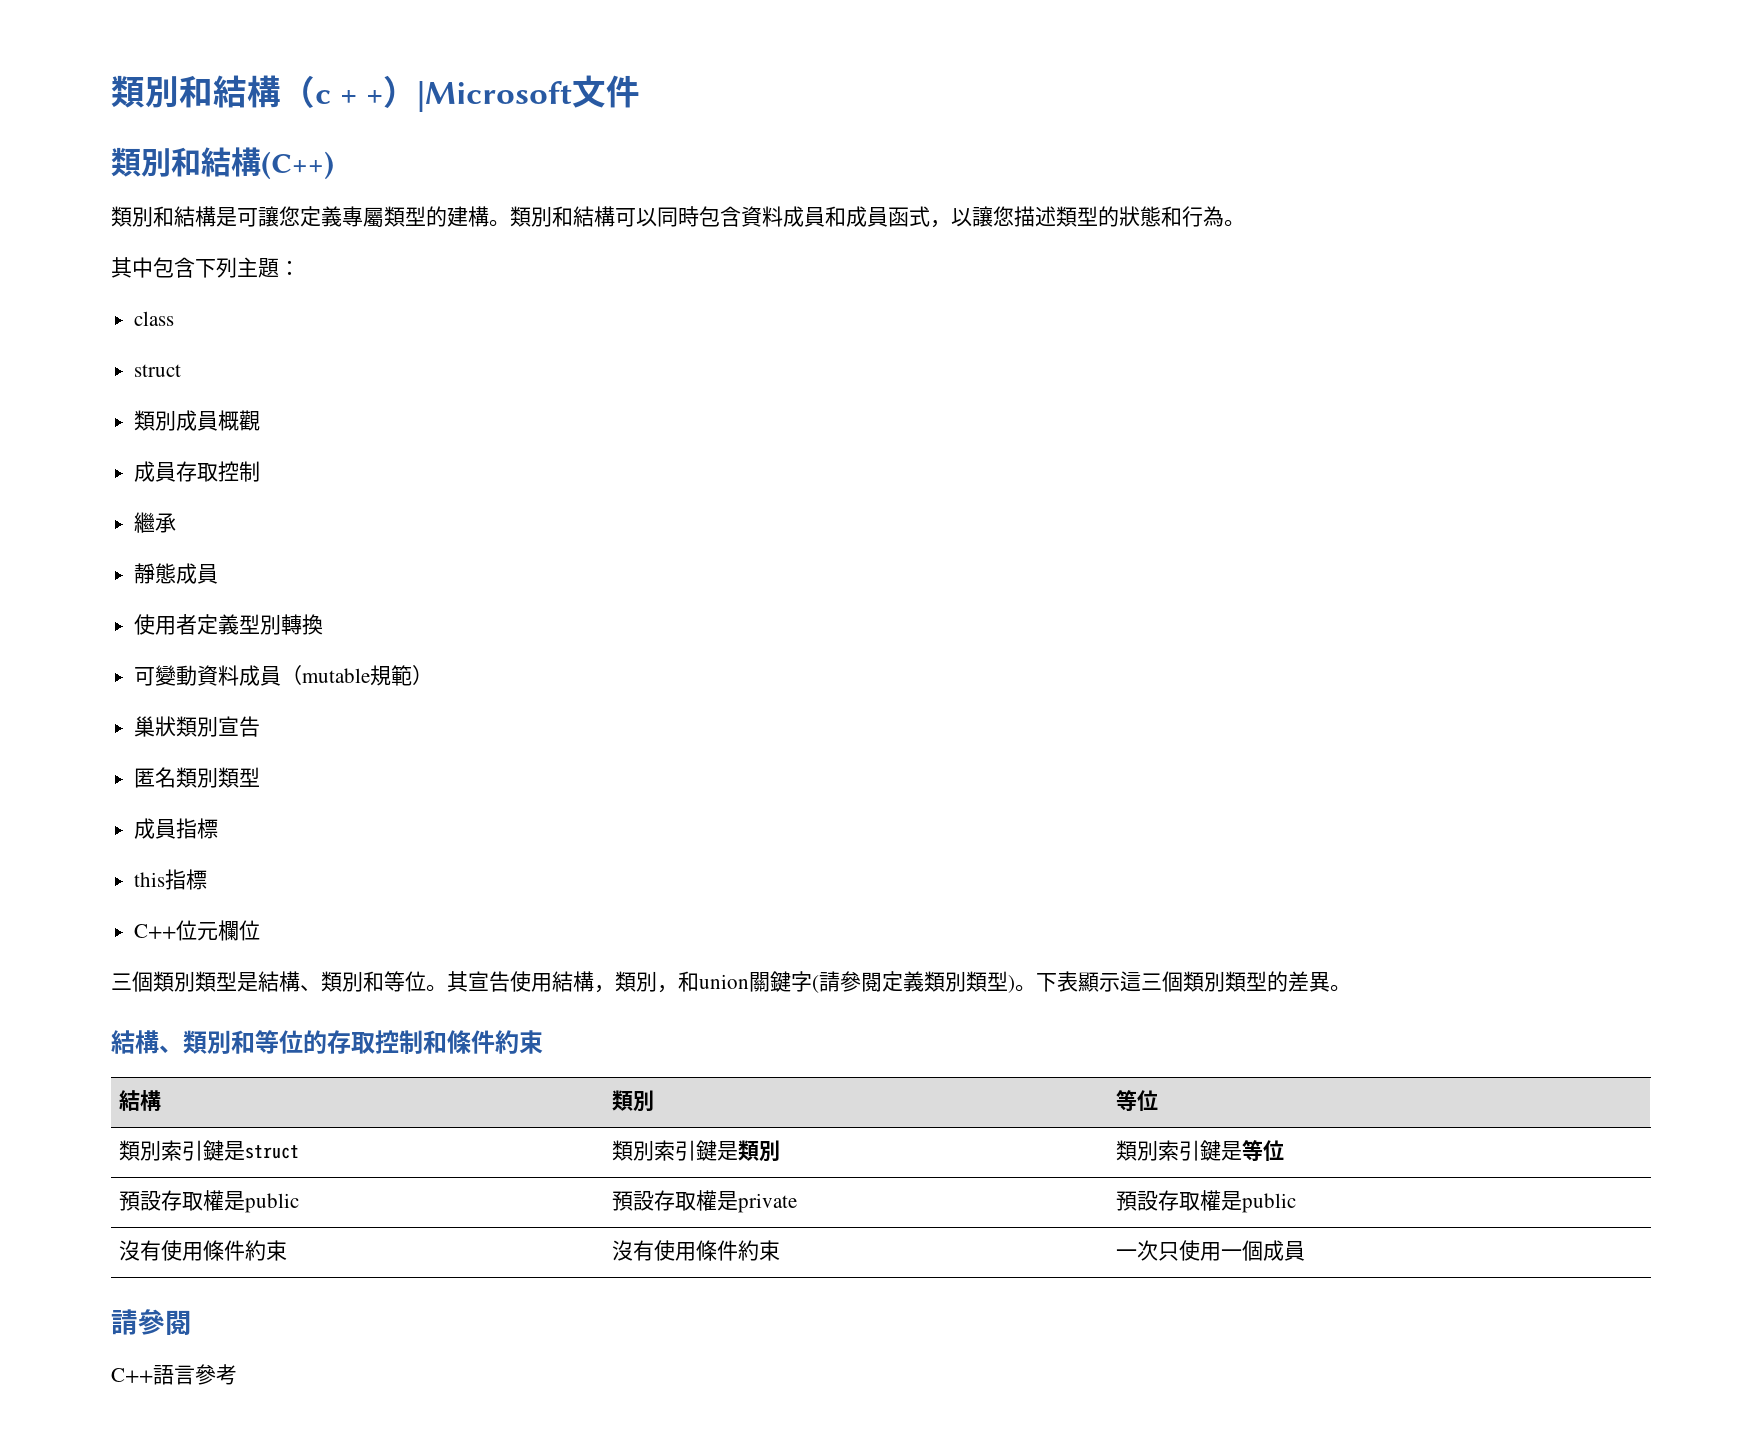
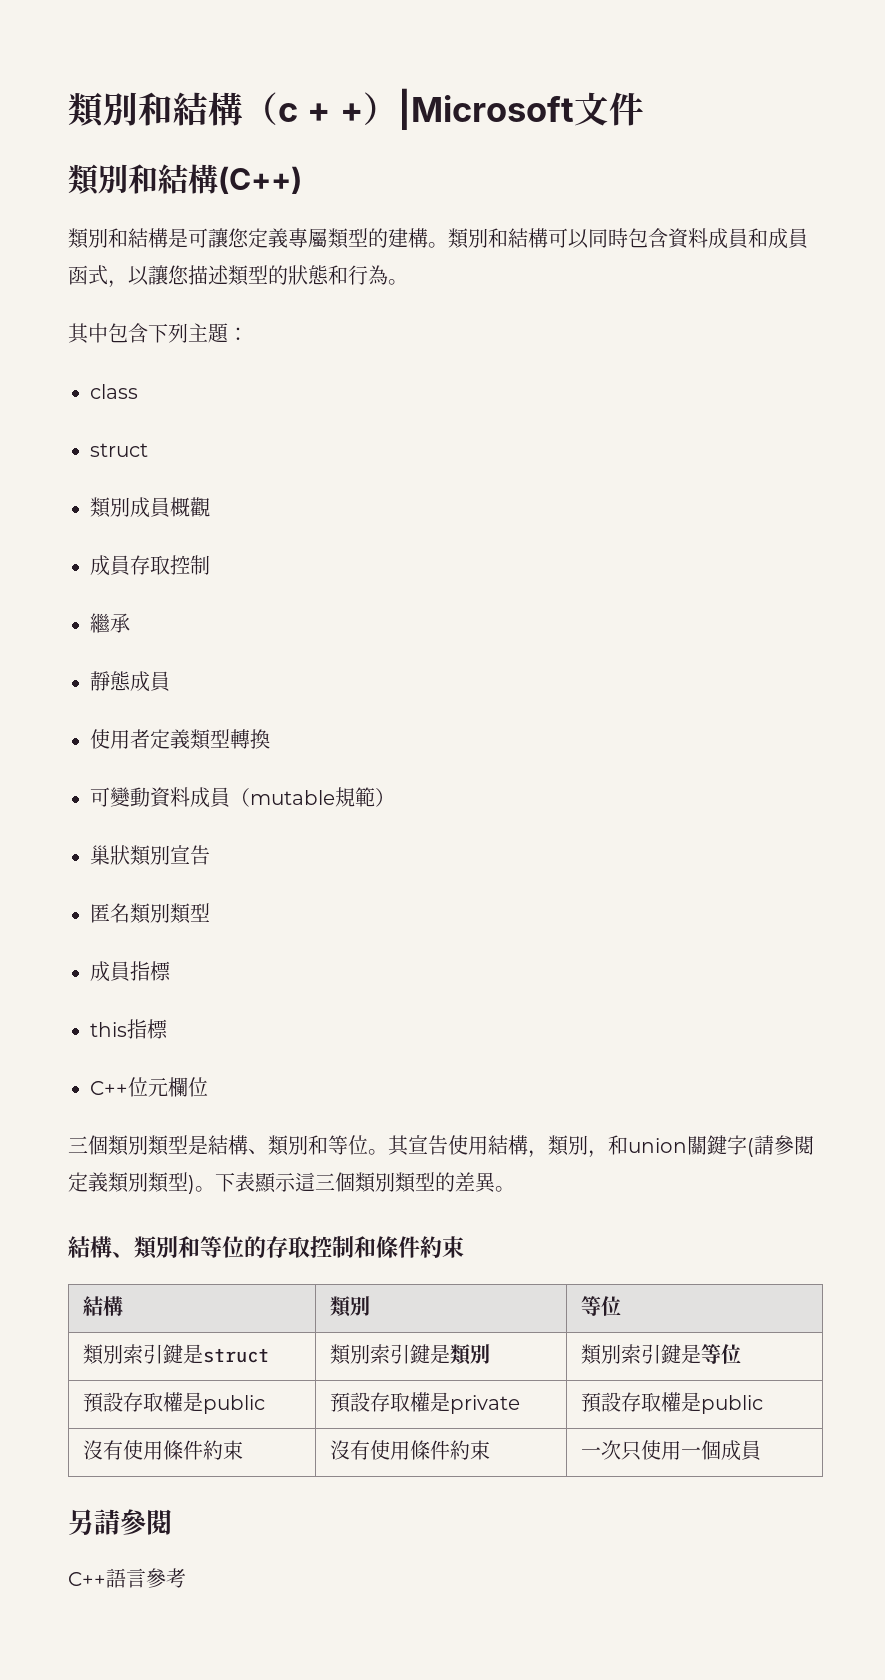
- 使用者定義型別轉換
+ 使用者定義類型轉換
  沒有使用條件約束 | 沒有使用條件約束 | 一次只使用一個成員
- 請參閱
+ 另請參閱

